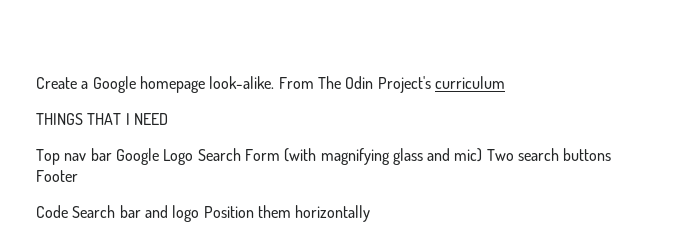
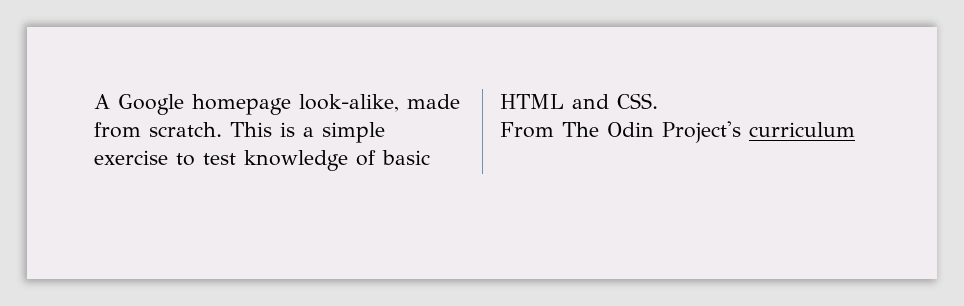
- Create a Google homepage look-alike. From The Odin Project's curriculum
+ A Google homepage look-alike, made from scratch. This is a simple exercise to test knowledge of basic HTML and CSS.
+ From The Odin Project's curriculum
- THINGS THAT I NEED
- Top nav bar Google Logo Search Form (with magnifying glass and mic) Two search buttons Footer
- Code Search bar and logo Position them horizontally

